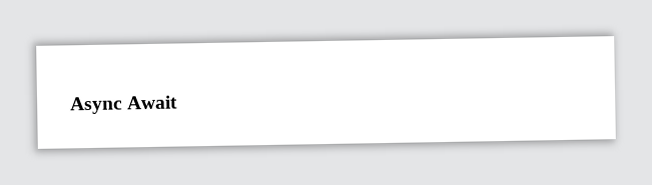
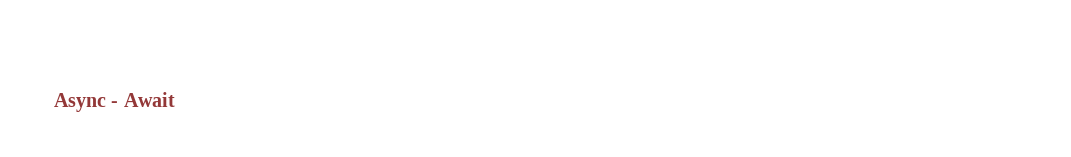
- Async Await
+ Async - Await

